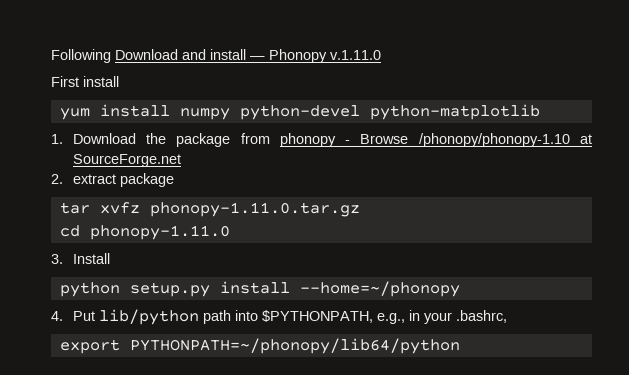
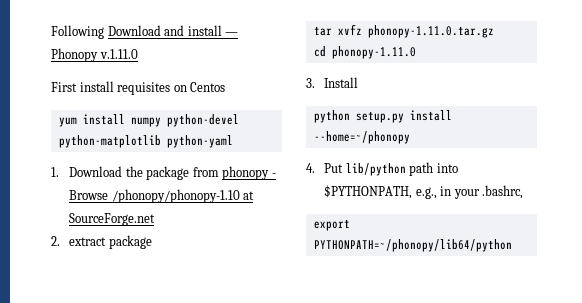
- First install
+ First install requisites on Centos
- yum install numpy python-devel python-matplotlib
+ yum install numpy python-devel python-matplotlib python-yaml

